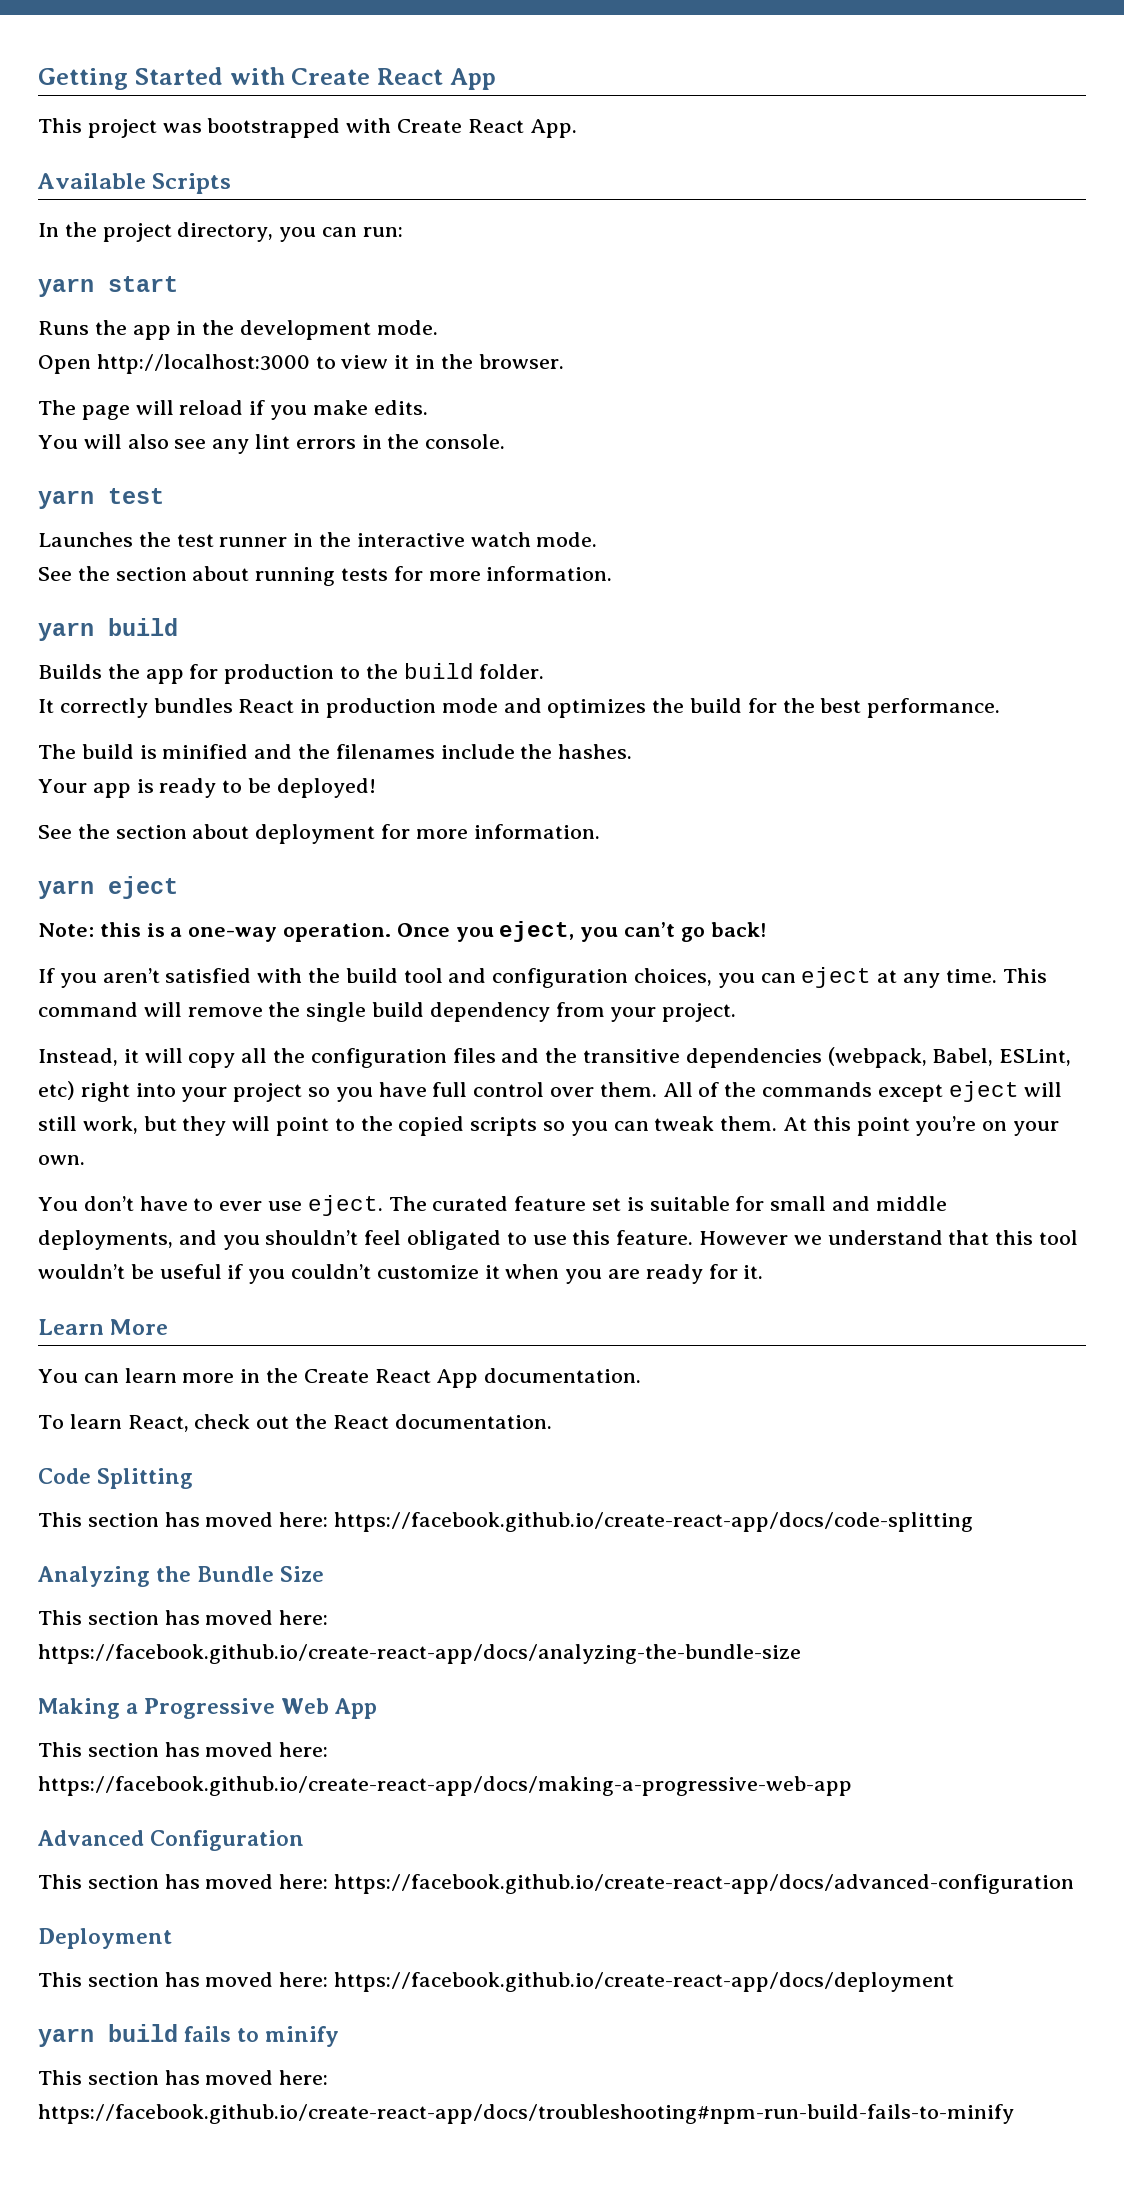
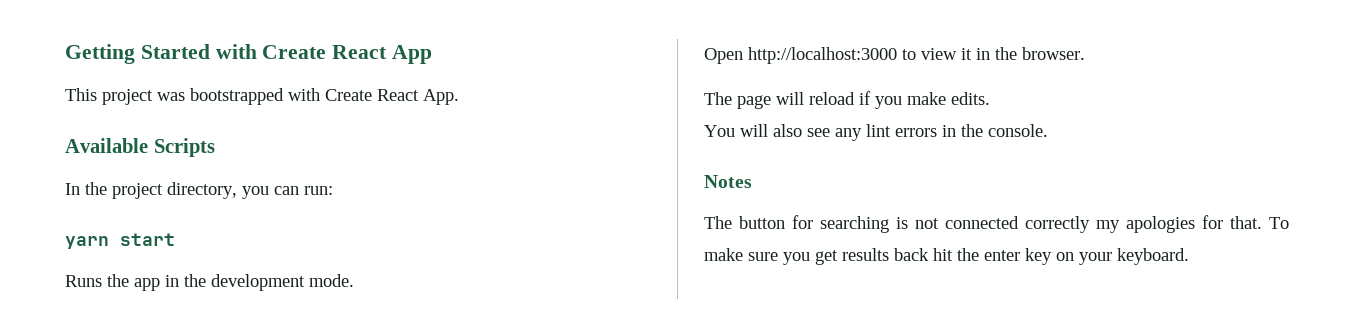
- yarn test
- Launches the test runner in the interactive watch mode.
- See the section about running tests for more information.
- yarn build
- Builds the app for production to the build folder.
- It correctly bundles React in production mode and optimizes the build for the best performance.
- The build is minified and the filenames include the hashes.
- Your app is ready to be deployed!
- See the section about deployment for more information.
- yarn eject
- Note: this is a one-way operation. Once you eject, you can’t go back!
- If you aren’t satisfied with the build tool and configuration choices, you can eject at any time. This command will remove the single build dependency from your project.
- Instead, it will copy all the configuration files and the transitive dependencies (webpack, Babel, ESLint, etc) right into your project so you have full control over them. All of the commands except eject will still work, but they will point to the copied scripts so you can tweak them. At this point you’re on your own.
- You don’t have to ever use eject. The curated feature set is suitable for small and middle deployments, and you shouldn’t feel obligated to use this feature. However we understand that this tool wouldn’t be useful if you couldn’t customize it when you are ready for it.
- Learn More
- You can learn more in the Create React App documentation.
- To learn React, check out the React documentation.
- Code Splitting
- This section has moved here: https://facebook.github.io/create-react-app/docs/code-splitting
- Analyzing the Bundle Size
- This section has moved here: https://facebook.github.io/create-react-app/docs/analyzing-the-bundle-size
- Making a Progressive Web App
- This section has moved here: https://facebook.github.io/create-react-app/docs/making-a-progressive-web-app
- Advanced Configuration
- This section has moved here: https://facebook.github.io/create-react-app/docs/advanced-configuration
- Deployment
- This section has moved here: https://facebook.github.io/create-react-app/docs/deployment
- yarn build fails to minify
- This section has moved here: https://facebook.github.io/create-react-app/docs/troubleshooting#npm-run-build-fails-to-minify
+ Notes
+ The button for searching is not connected correctly my apologies for that. To make sure you get results back hit the enter key on your keyboard.

